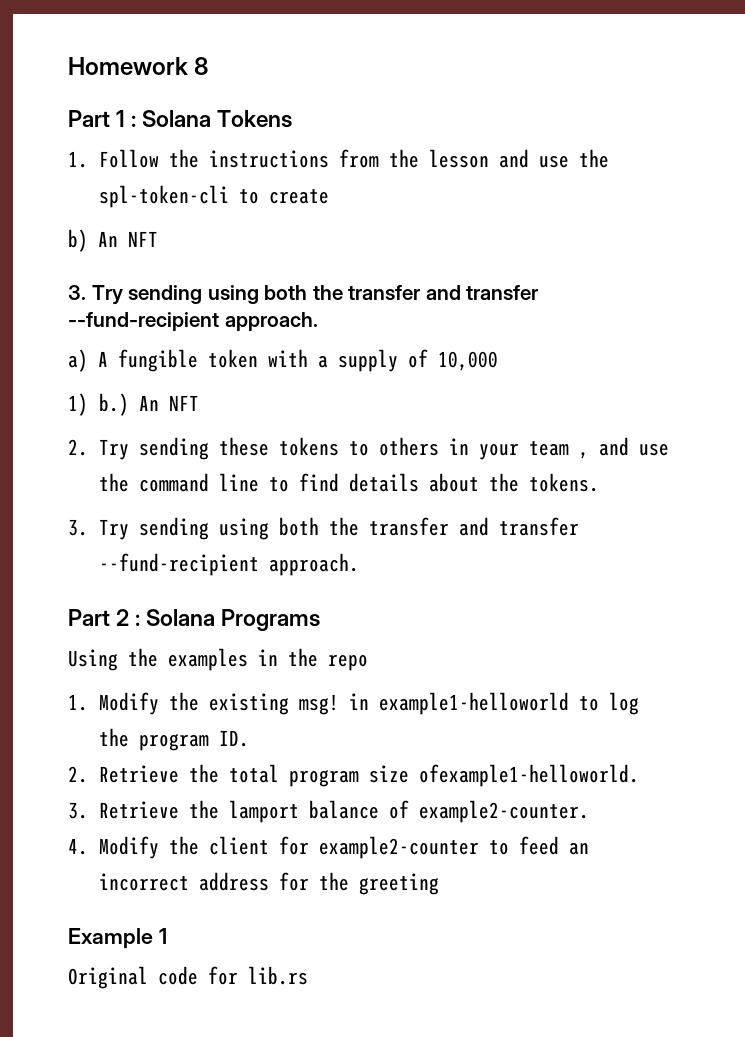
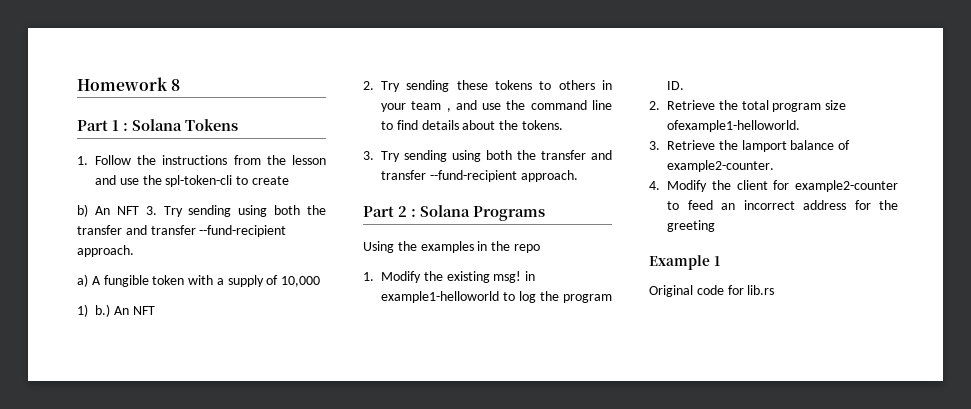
- b) An NFT
- 3. Try sending using both the transfer and transfer --fund-recipient approach.
+ b) An NFT 3. Try sending using both the transfer and transfer --fund-recipient approach.

